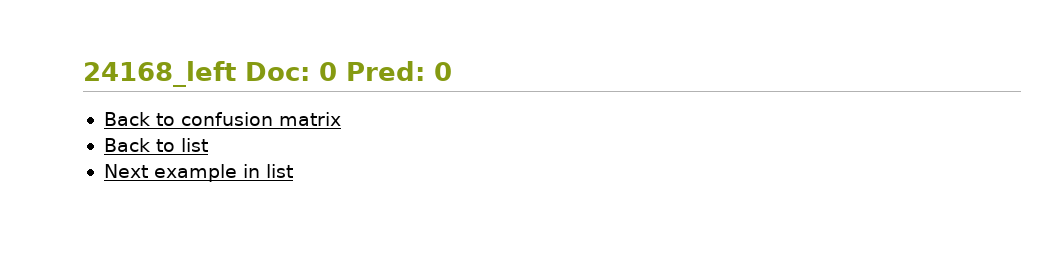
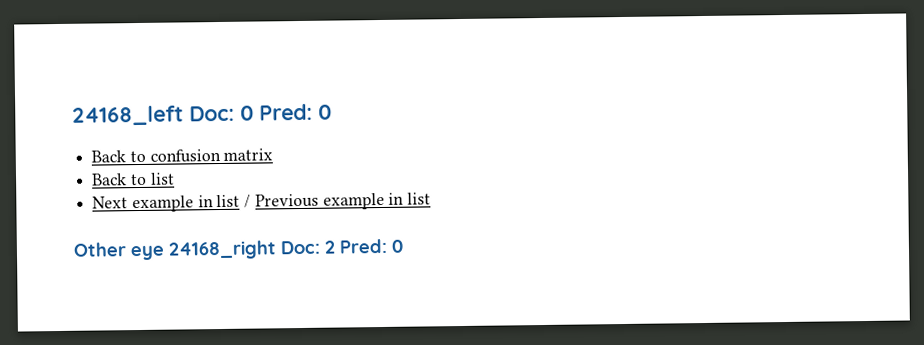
- Next example in list
+ Next example in list / Previous example in list
+ Other eye 24168_right Doc: 2 Pred: 0

